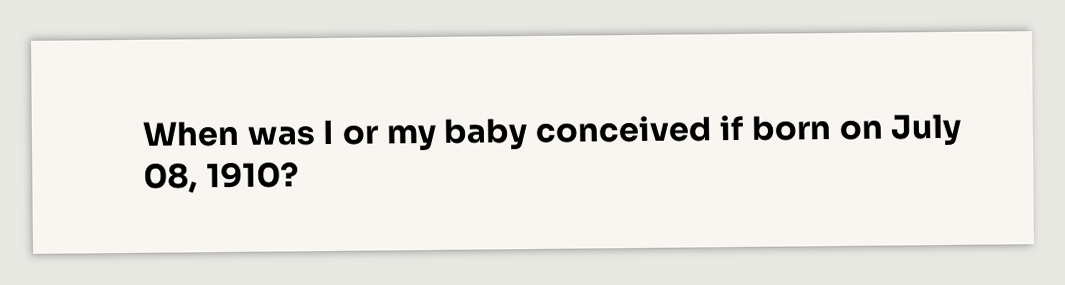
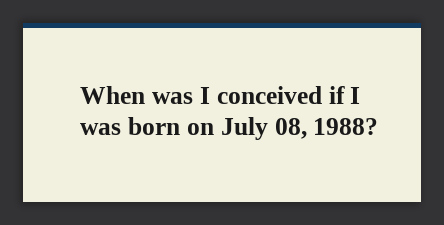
- When was I or my baby conceived if born on July 08, 1910?
+ When was I conceived if I was born on July 08, 1988?

